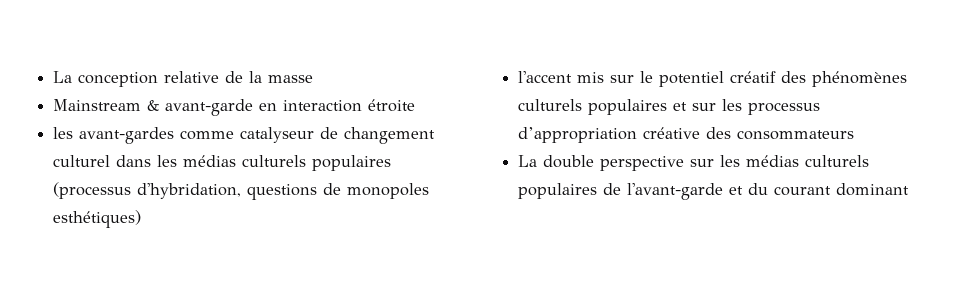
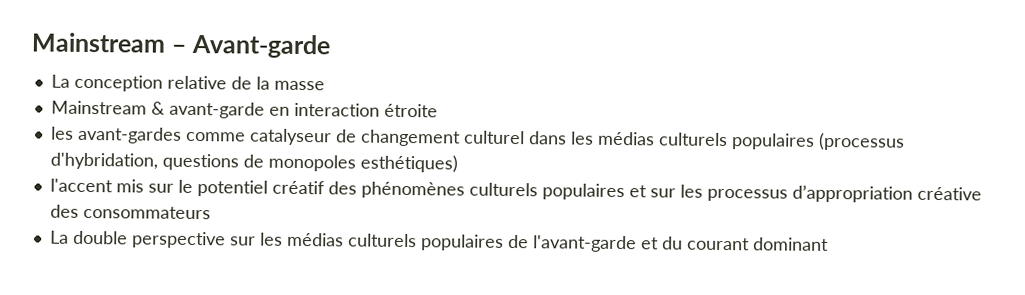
+ Mainstream – Avant-garde

